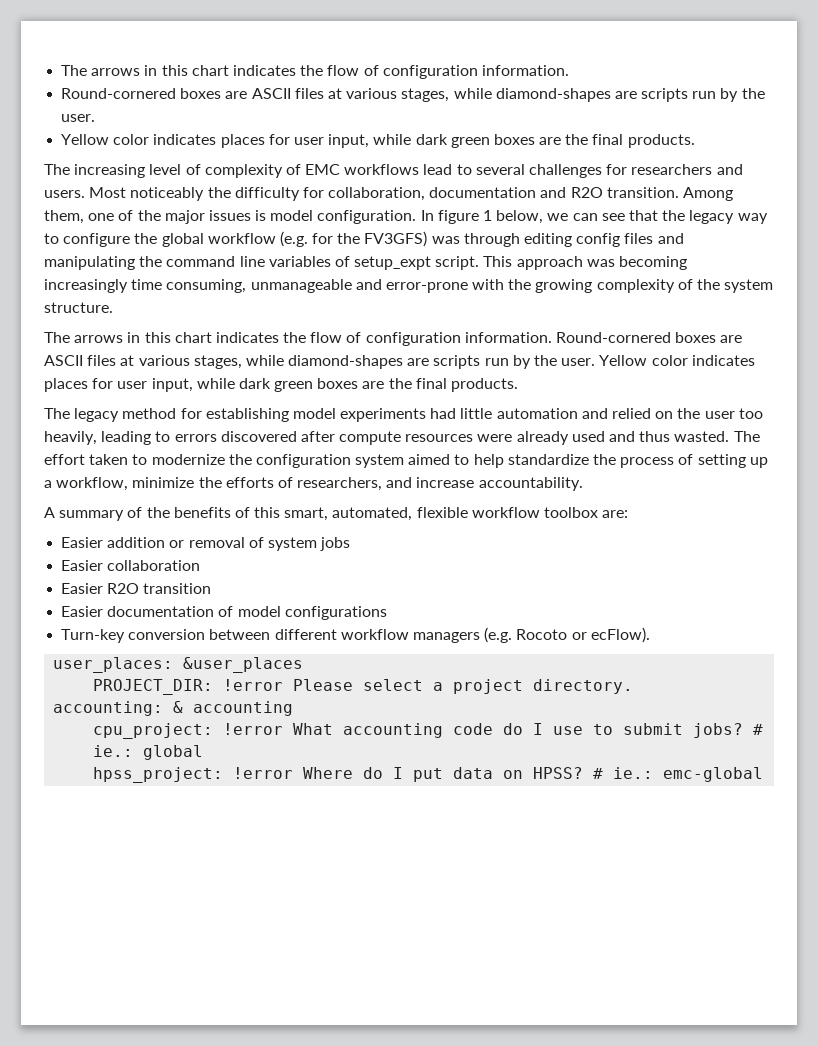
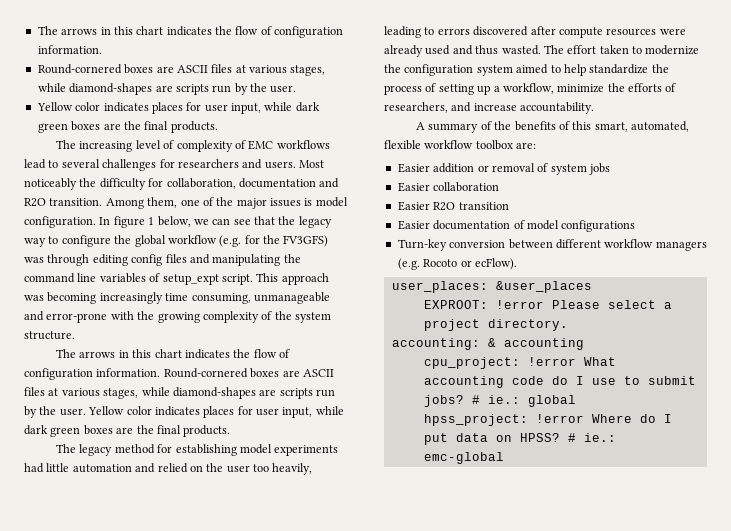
- PROJECT_DIR: !error Please select a project directory.
+ EXPROOT: !error Please select a project directory.

